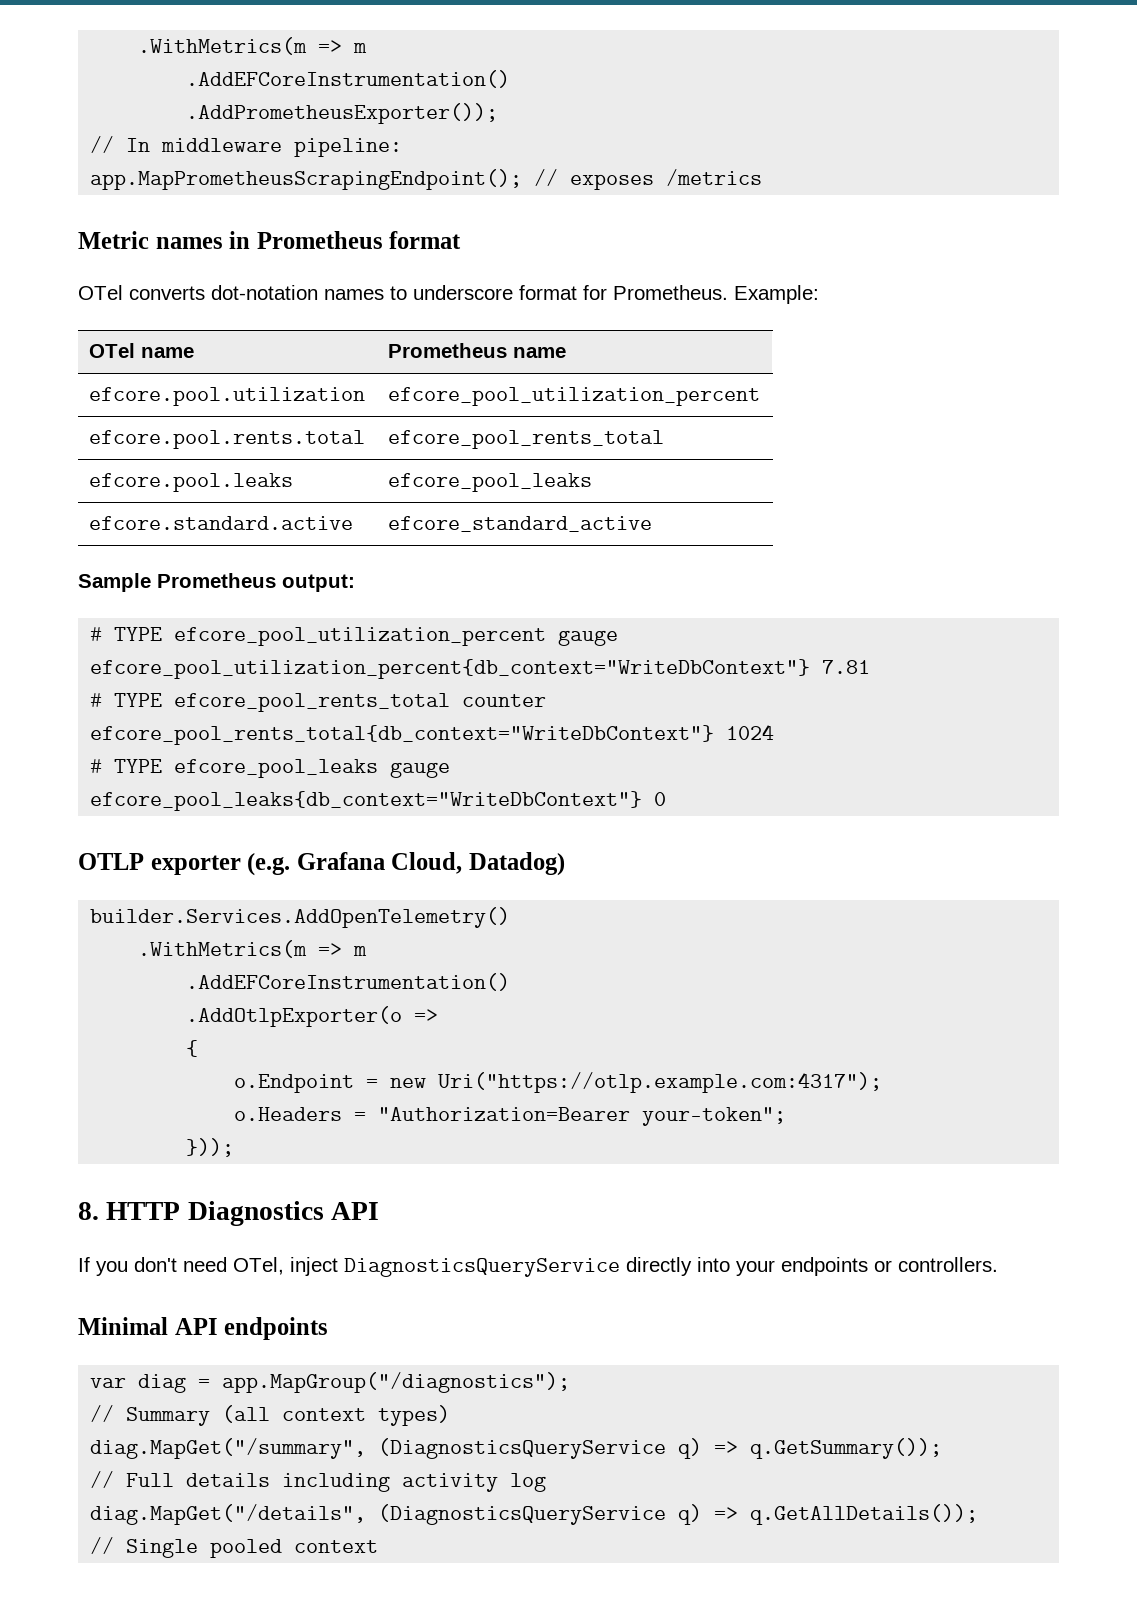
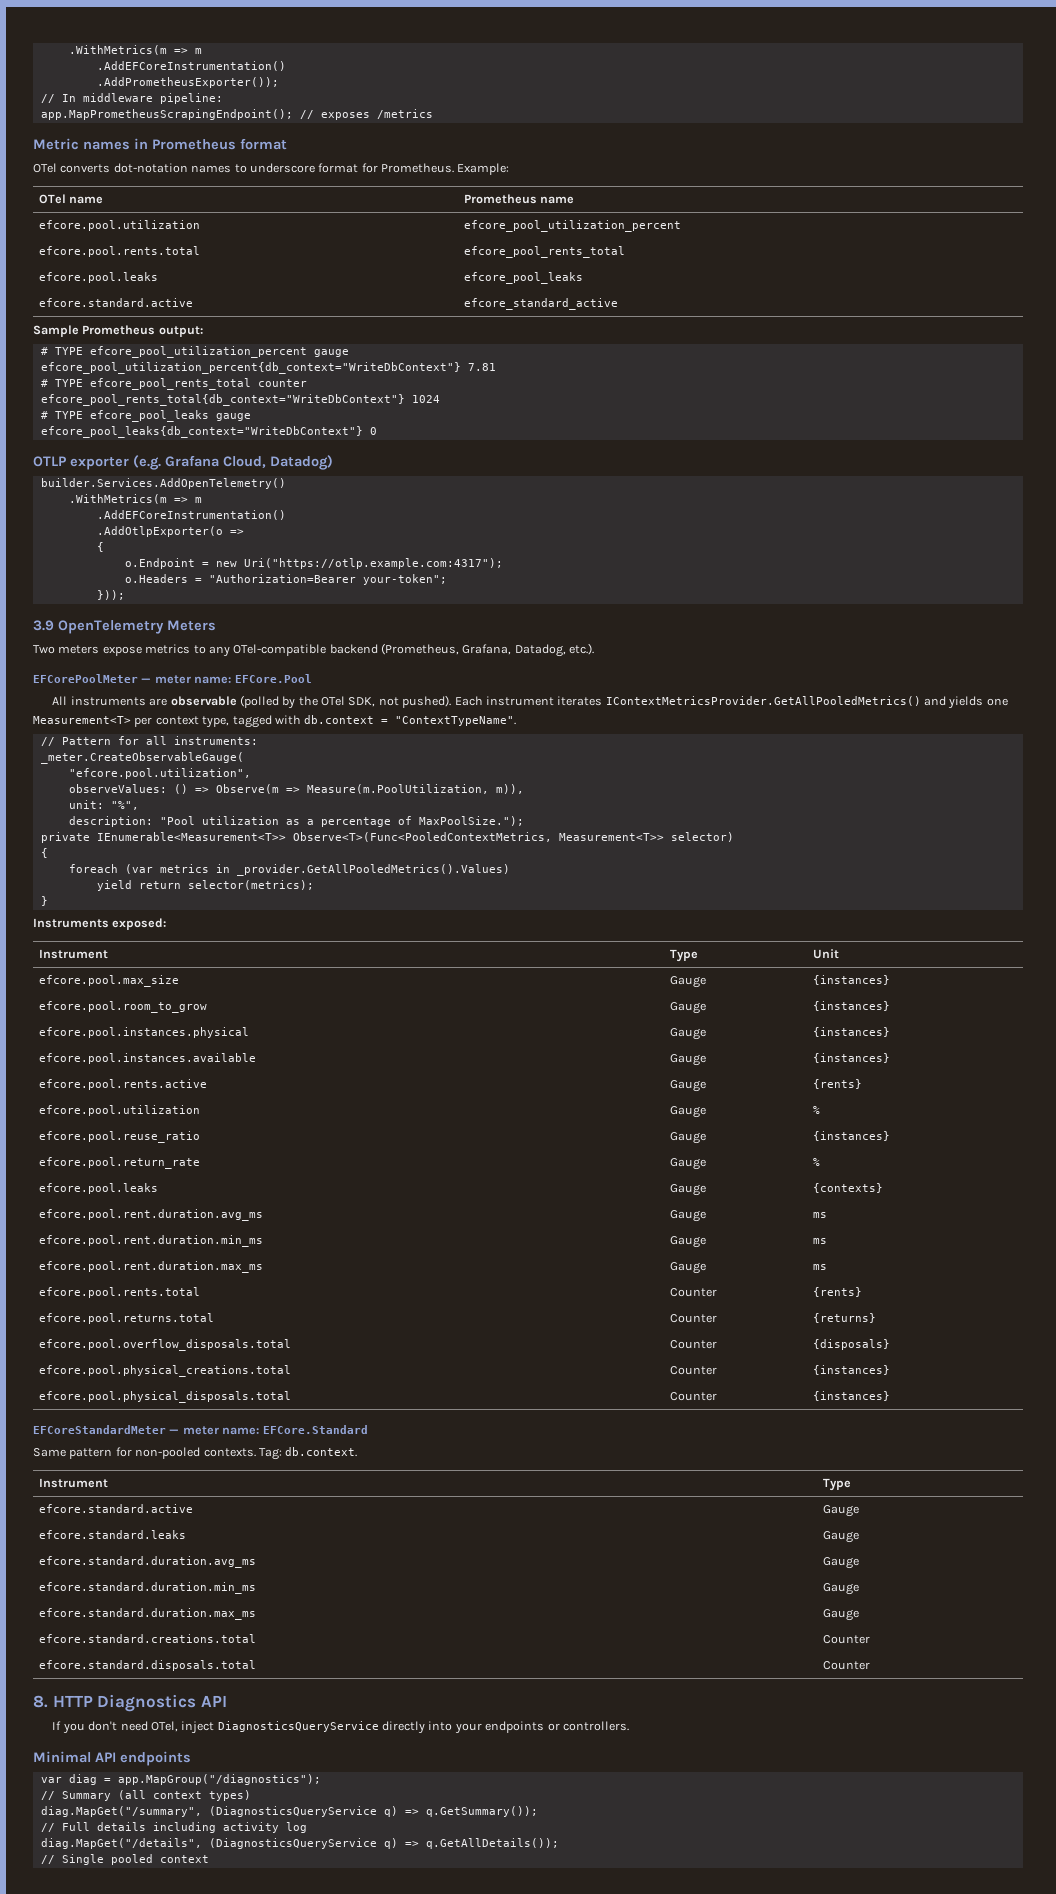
+ 3.9 OpenTelemetry Meters
+ Two meters expose metrics to any OTel-compatible backend (Prometheus, Grafana, Datadog, etc.).
+ EFCorePoolMeter — meter name: EFCore.Pool
+ All instruments are observable (polled by the OTel SDK, not pushed). Each instrument iterates IContextMetricsProvider.GetAllPooledMetrics() and yields one Measurement<T> per context type, tagged with db.context = "ContextTypeName".
+ // Pattern for all instruments:
+ _meter.CreateObservableGauge(
+ "efcore.pool.utilization",
+ observeValues: () => Observe(m => Measure(m.PoolUtilization, m)),
+ unit: "%",
+ description: "Pool utilization as a percentage of MaxPoolSize.");
+ private IEnumerable<Measurement<T>> Observe<T>(Func<PooledContextMetrics, Measurement<T>> selector)
+ {
+ foreach (var metrics in _provider.GetAllPooledMetrics().Values)
+ yield return selector(metrics);
+ }
+ Instruments exposed:
+ Instrument | Type | Unit
+ efcore.pool.max_size | Gauge | {instances}
+ efcore.pool.room_to_grow | Gauge | {instances}
+ efcore.pool.instances.physical | Gauge | {instances}
+ efcore.pool.instances.available | Gauge | {instances}
+ efcore.pool.rents.active | Gauge | {rents}
+ efcore.pool.utilization | Gauge | %
+ efcore.pool.reuse_ratio | Gauge | {instances}
+ efcore.pool.return_rate | Gauge | %
+ efcore.pool.leaks | Gauge | {contexts}
+ efcore.pool.rent.duration.avg_ms | Gauge | ms
+ efcore.pool.rent.duration.min_ms | Gauge | ms
+ efcore.pool.rent.duration.max_ms | Gauge | ms
+ efcore.pool.rents.total | Counter | {rents}
+ efcore.pool.returns.total | Counter | {returns}
+ efcore.pool.overflow_disposals.total | Counter | {disposals}
+ efcore.pool.physical_creations.total | Counter | {instances}
+ efcore.pool.physical_disposals.total | Counter | {instances}
+ EFCoreStandardMeter — meter name: EFCore.Standard
+ Same pattern for non-pooled contexts. Tag: db.context.
+ Instrument | Type
+ efcore.standard.active | Gauge
+ efcore.standard.leaks | Gauge
+ efcore.standard.duration.avg_ms | Gauge
+ efcore.standard.duration.min_ms | Gauge
+ efcore.standard.duration.max_ms | Gauge
+ efcore.standard.creations.total | Counter
+ efcore.standard.disposals.total | Counter

